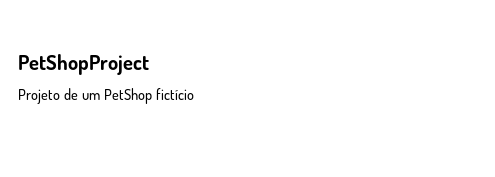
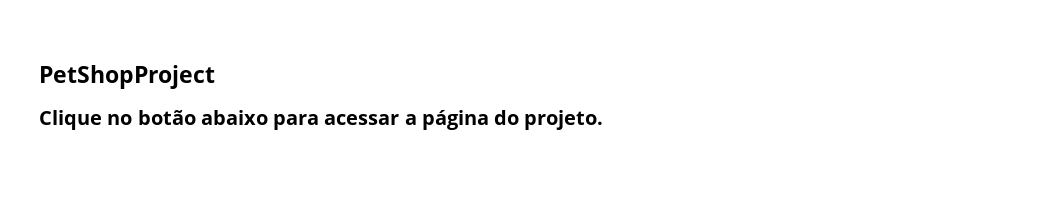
- Projeto de um PetShop fictício
+ Clique no botão abaixo para acessar a página do projeto.

